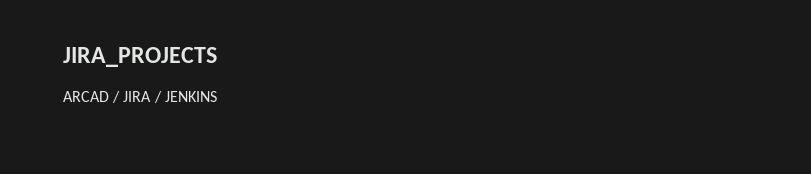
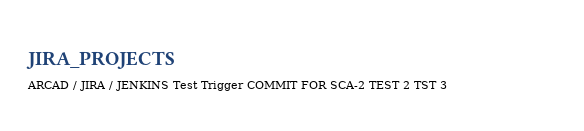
- ARCAD / JIRA / JENKINS
+ ARCAD / JIRA / JENKINS Test Trigger COMMIT FOR SCA-2 TEST 2 TST 3

